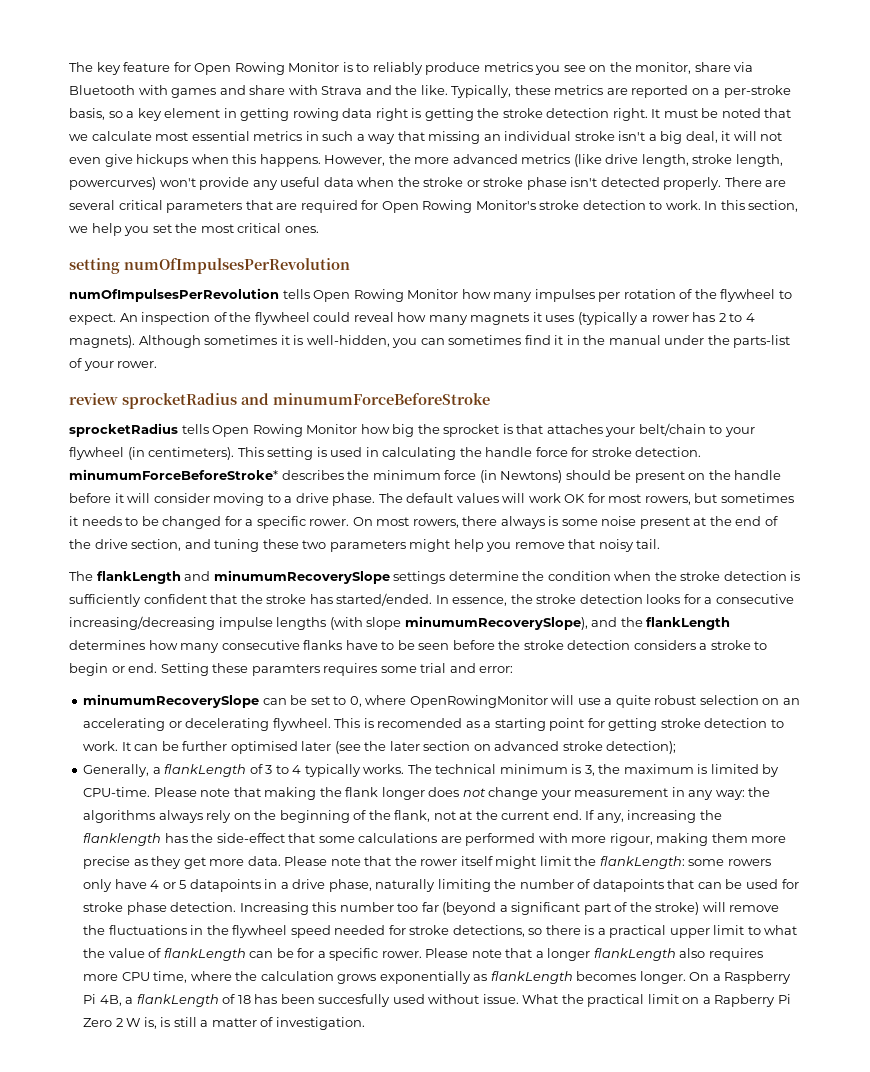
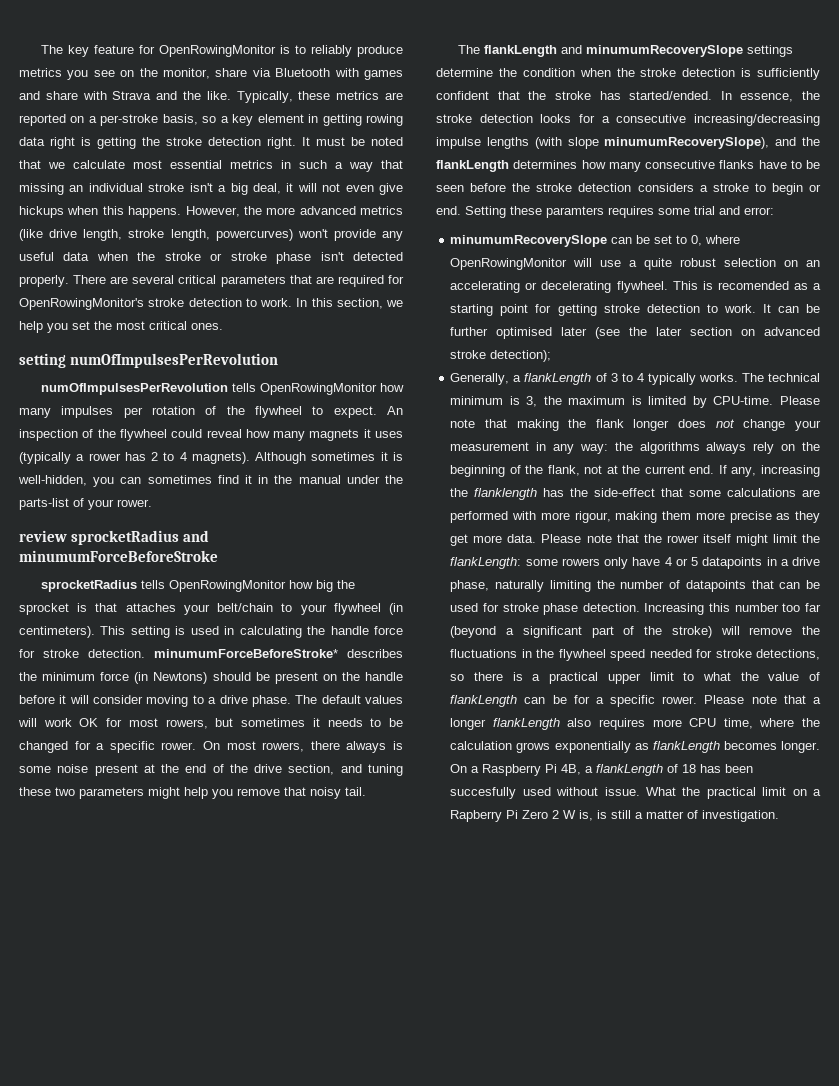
- The key feature for Open Rowing Monitor is to reliably produce metrics you see on the monitor, share via Bluetooth with games and share with Strava and the like.
+ The key feature for OpenRowingMonitor is to reliably produce metrics you see on the monitor, share via Bluetooth with games and share with Strava and the like.
- There are several critical parameters that are required for Open Rowing Monitor's stroke detection to work.
+ There are several critical parameters that are required for OpenRowingMonitor's stroke detection to work.
- numOfImpulsesPerRevolution tells Open Rowing Monitor how many impulses per rotation of the flywheel to expect.
+ numOfImpulsesPerRevolution tells OpenRowingMonitor how many impulses per rotation of the flywheel to expect.
- sprocketRadius tells Open Rowing Monitor how big the sprocket is that attaches your belt/chain to your flywheel (in centimeters).
+ sprocketRadius tells OpenRowingMonitor how big the sprocket is that attaches your belt/chain to your flywheel (in centimeters).

